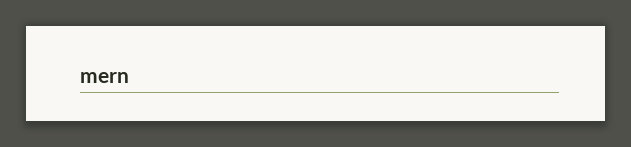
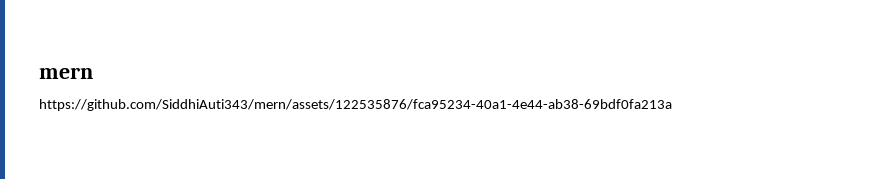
+ https://github.com/SiddhiAuti343/mern/assets/122535876/fca95234-40a1-4e44-ab38-69bdf0fa213a

